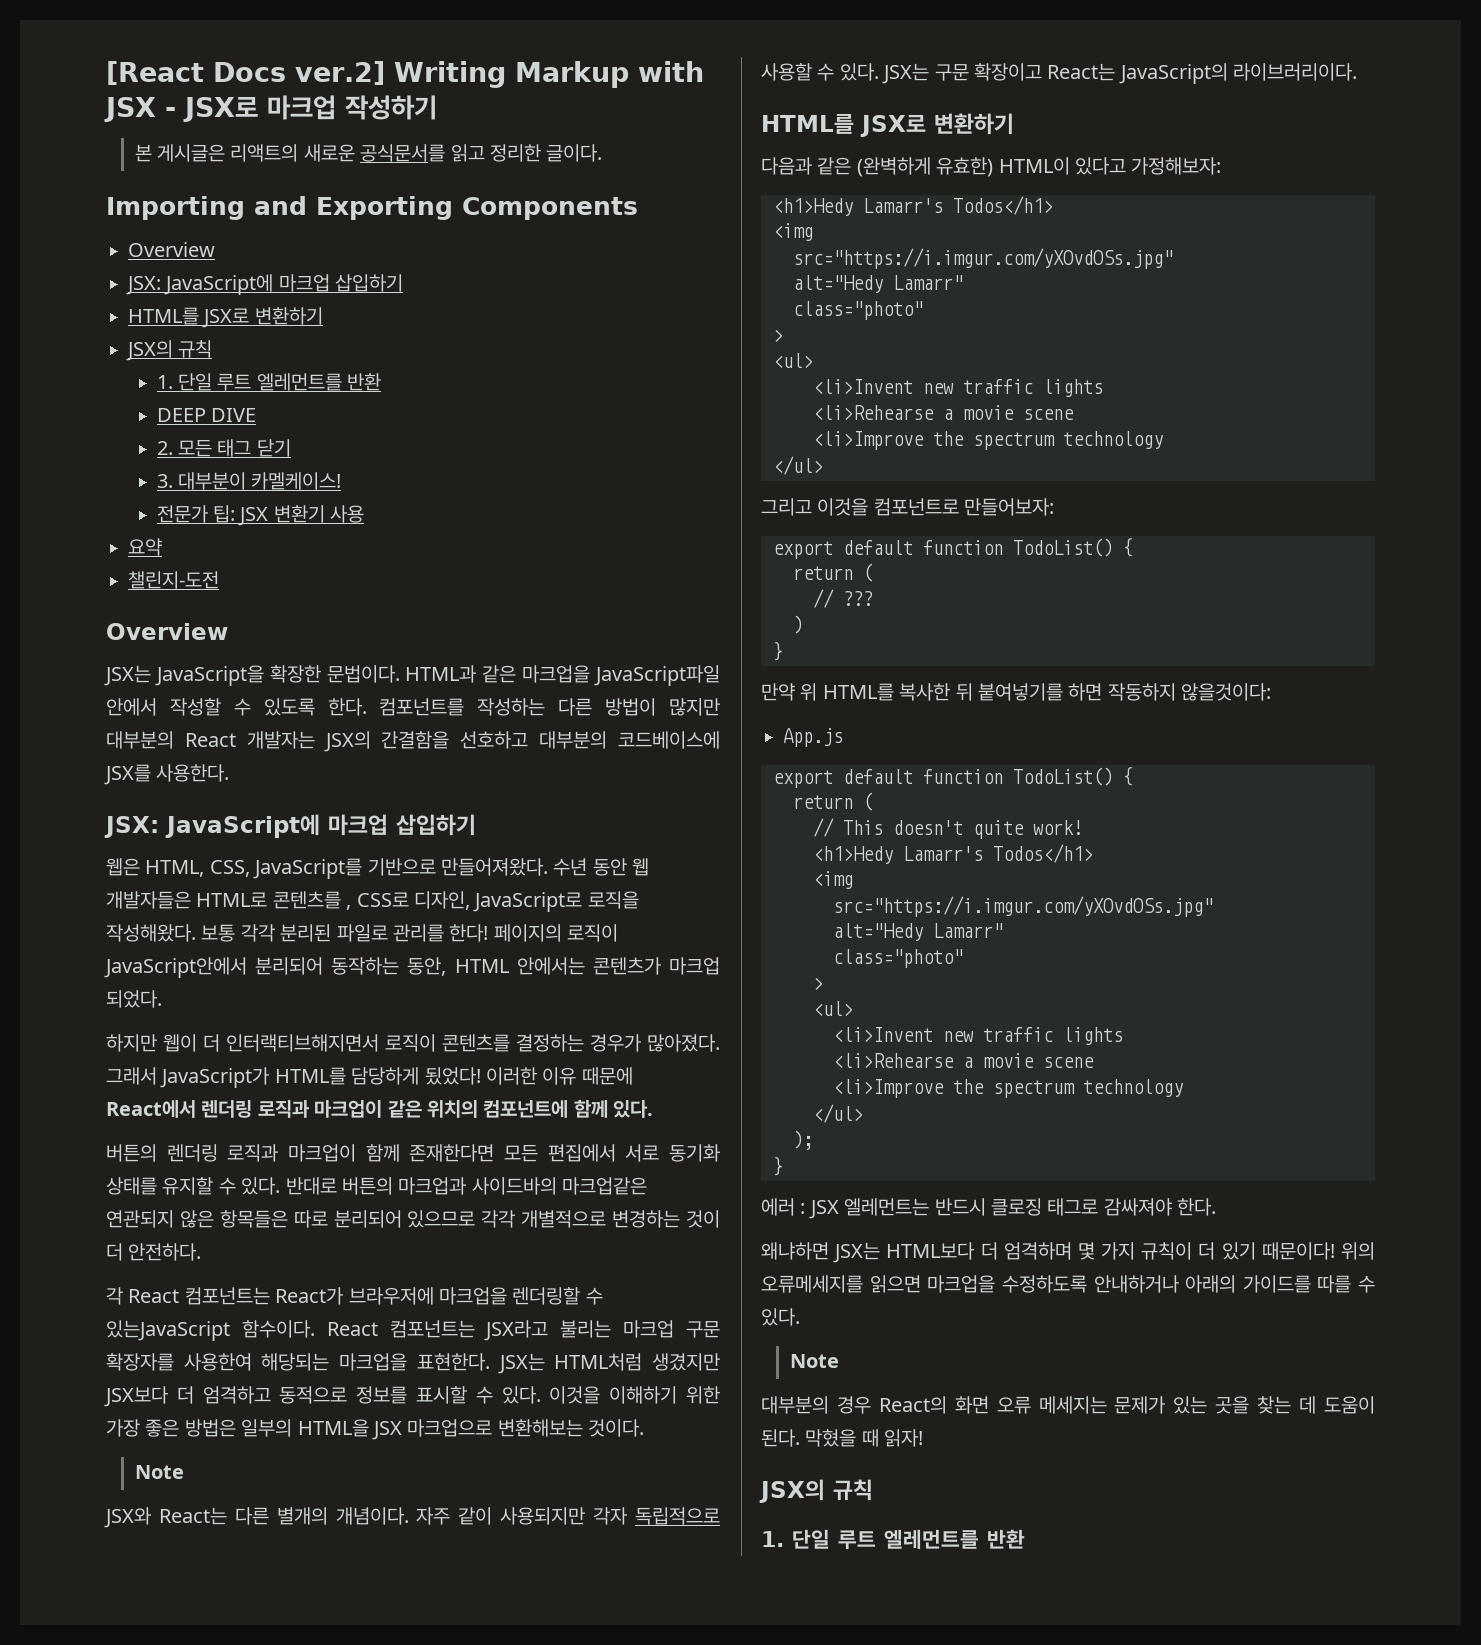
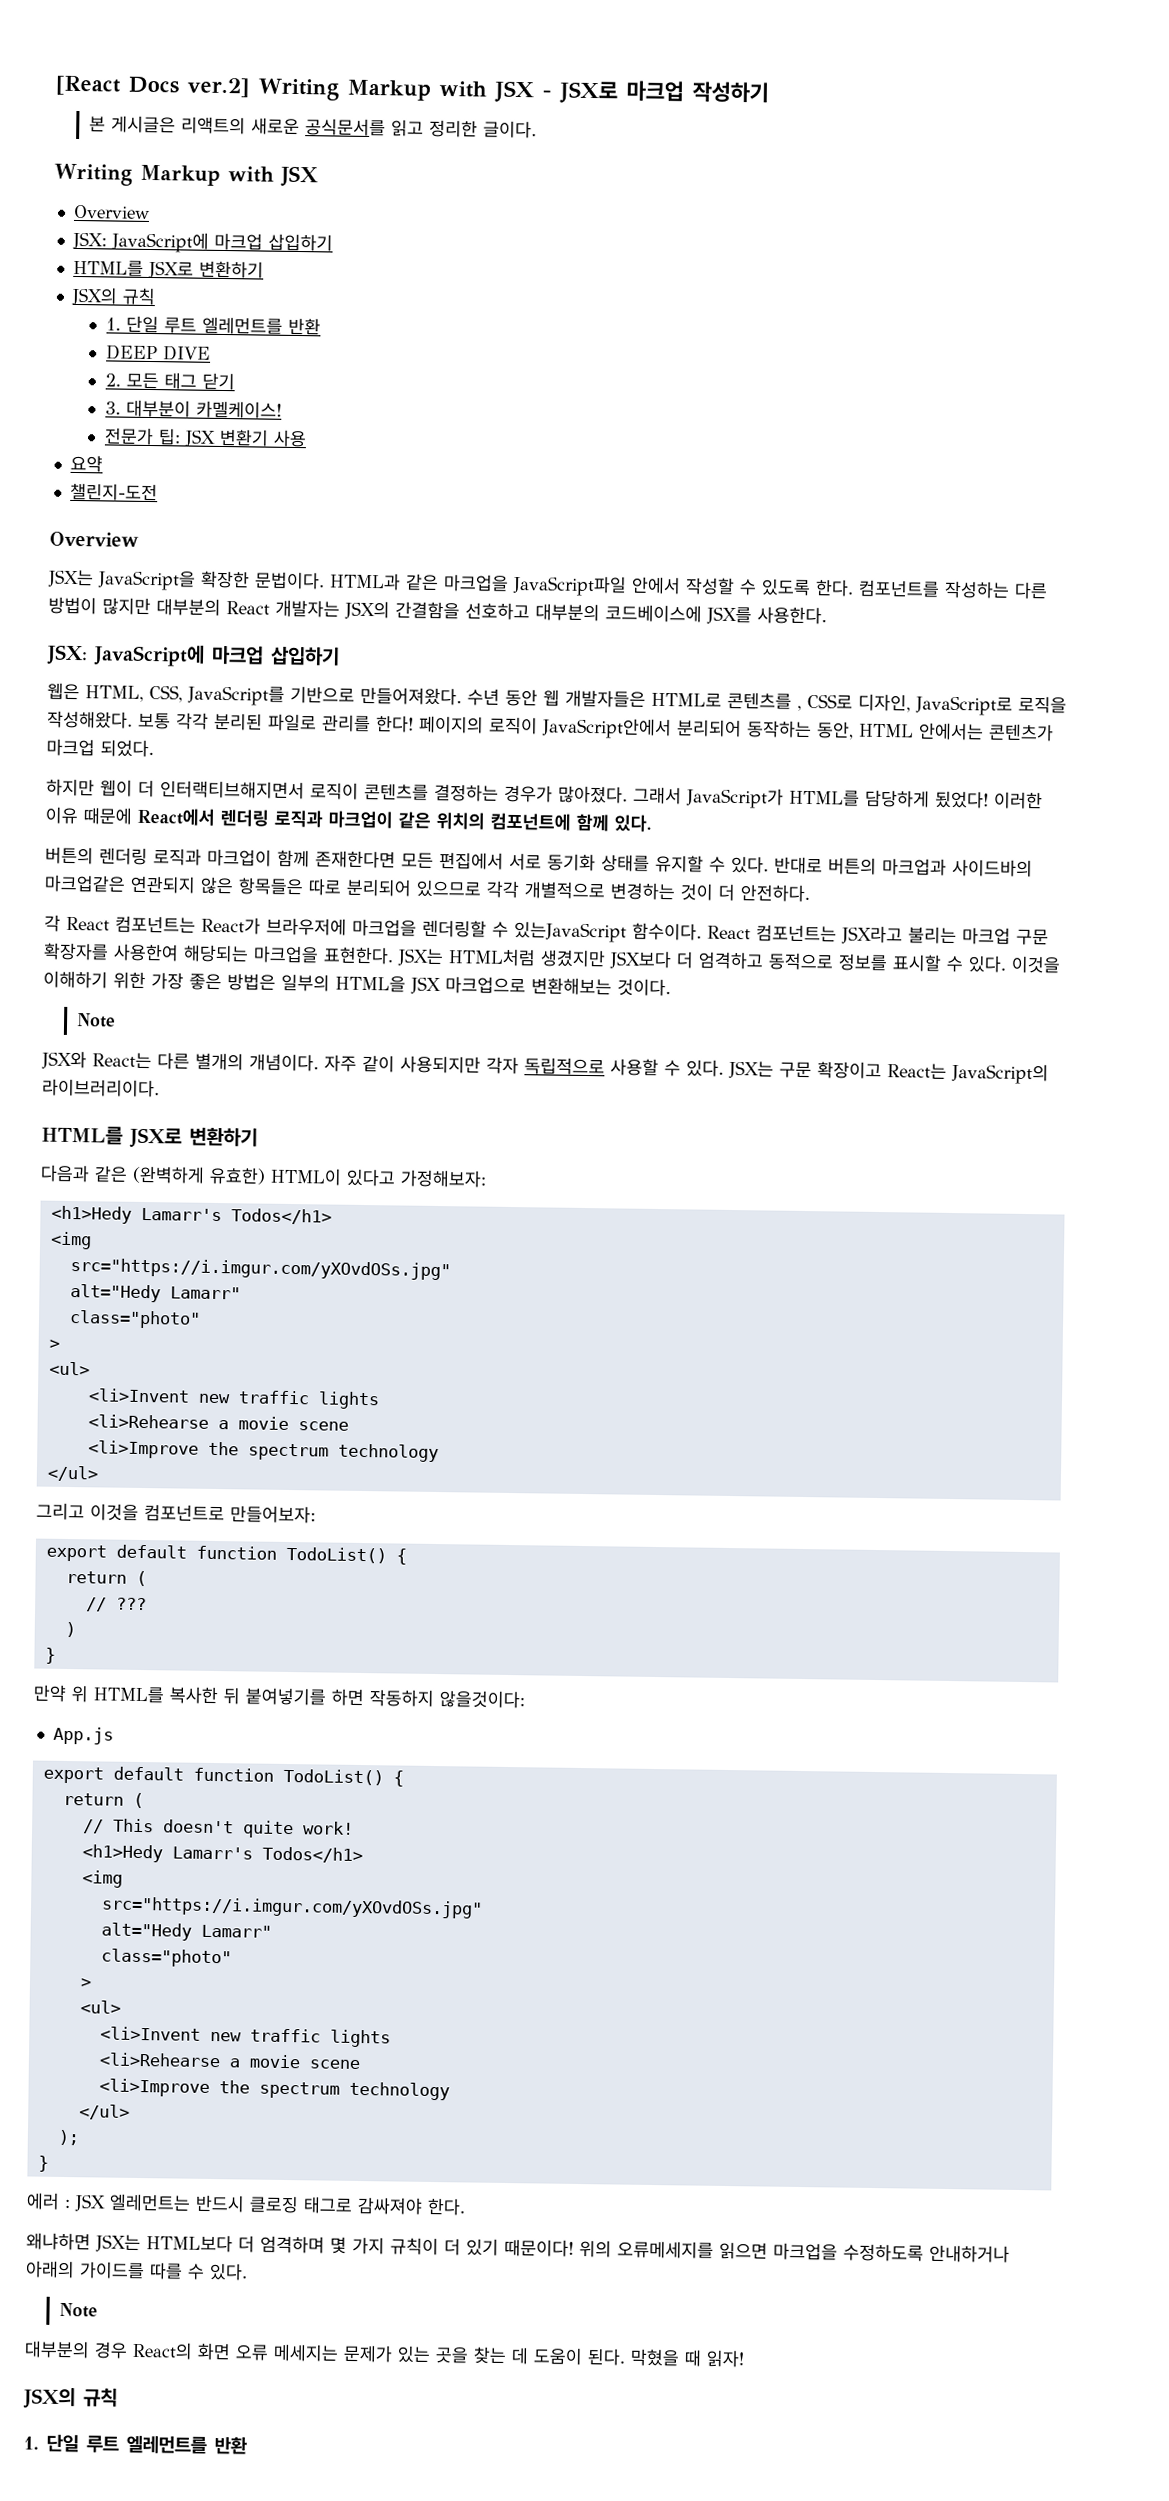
  본 게시글은 리액트의 새로운 공식문서를 읽고 정리한 글이다.
- Importing and Exporting Components
+ Writing Markup with JSX

